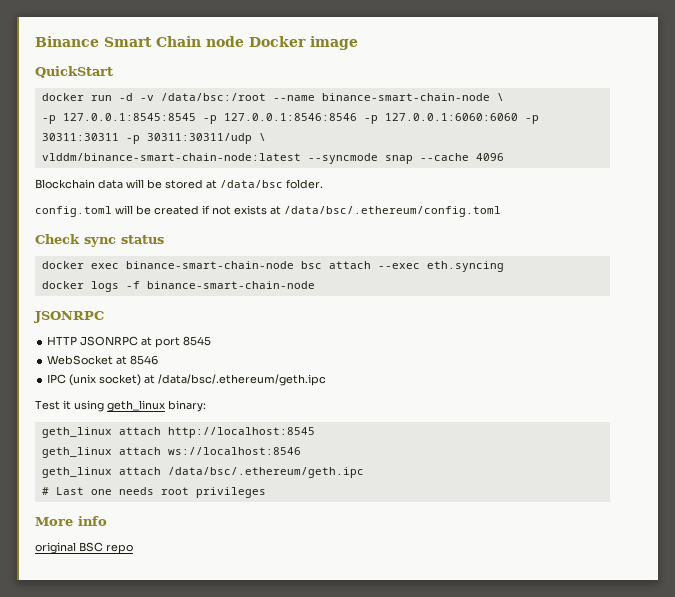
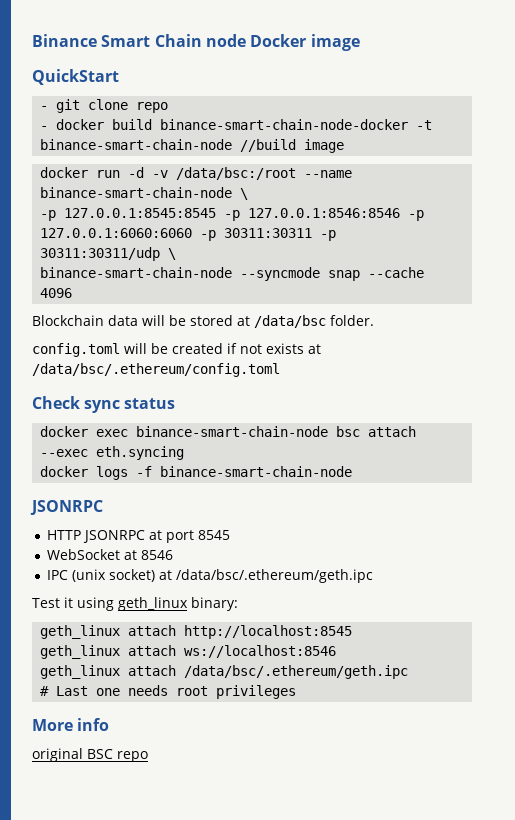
+ - git clone repo
+ - docker build binance-smart-chain-node-docker -t binance-smart-chain-node //build image
- vlddm/binance-smart-chain-node:latest --syncmode snap --cache 4096
+ binance-smart-chain-node --syncmode snap --cache 4096

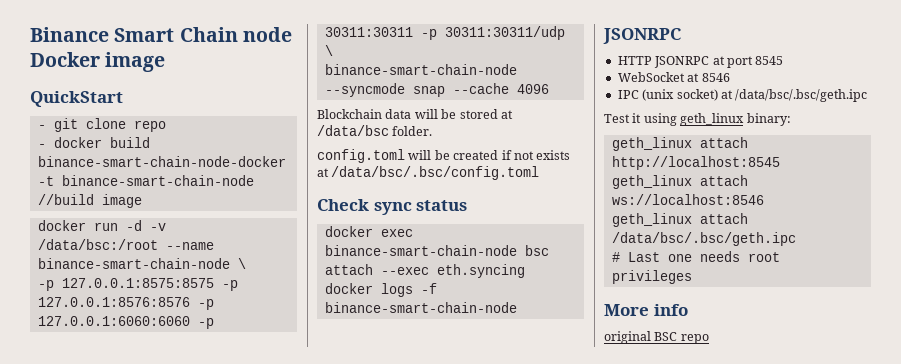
- -p 127.0.0.1:8545:8545 -p 127.0.0.1:8546:8546 -p 127.0.0.1:6060:6060 -p 30311:30311 -p 30311:30311/udp \
+ -p 127.0.0.1:8575:8575 -p 127.0.0.1:8576:8576 -p 127.0.0.1:6060:6060 -p 30311:30311 -p 30311:30311/udp \
- config.toml will be created if not exists at /data/bsc/.ethereum/config.toml
+ config.toml will be created if not exists at /data/bsc/.bsc/config.toml
- IPC (unix socket) at /data/bsc/.ethereum/geth.ipc
+ IPC (unix socket) at /data/bsc/.bsc/geth.ipc
- geth_linux attach /data/bsc/.ethereum/geth.ipc
+ geth_linux attach /data/bsc/.bsc/geth.ipc

